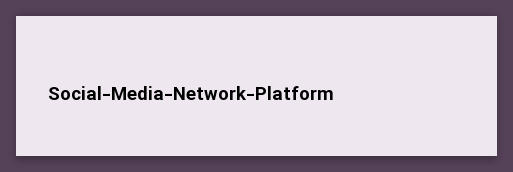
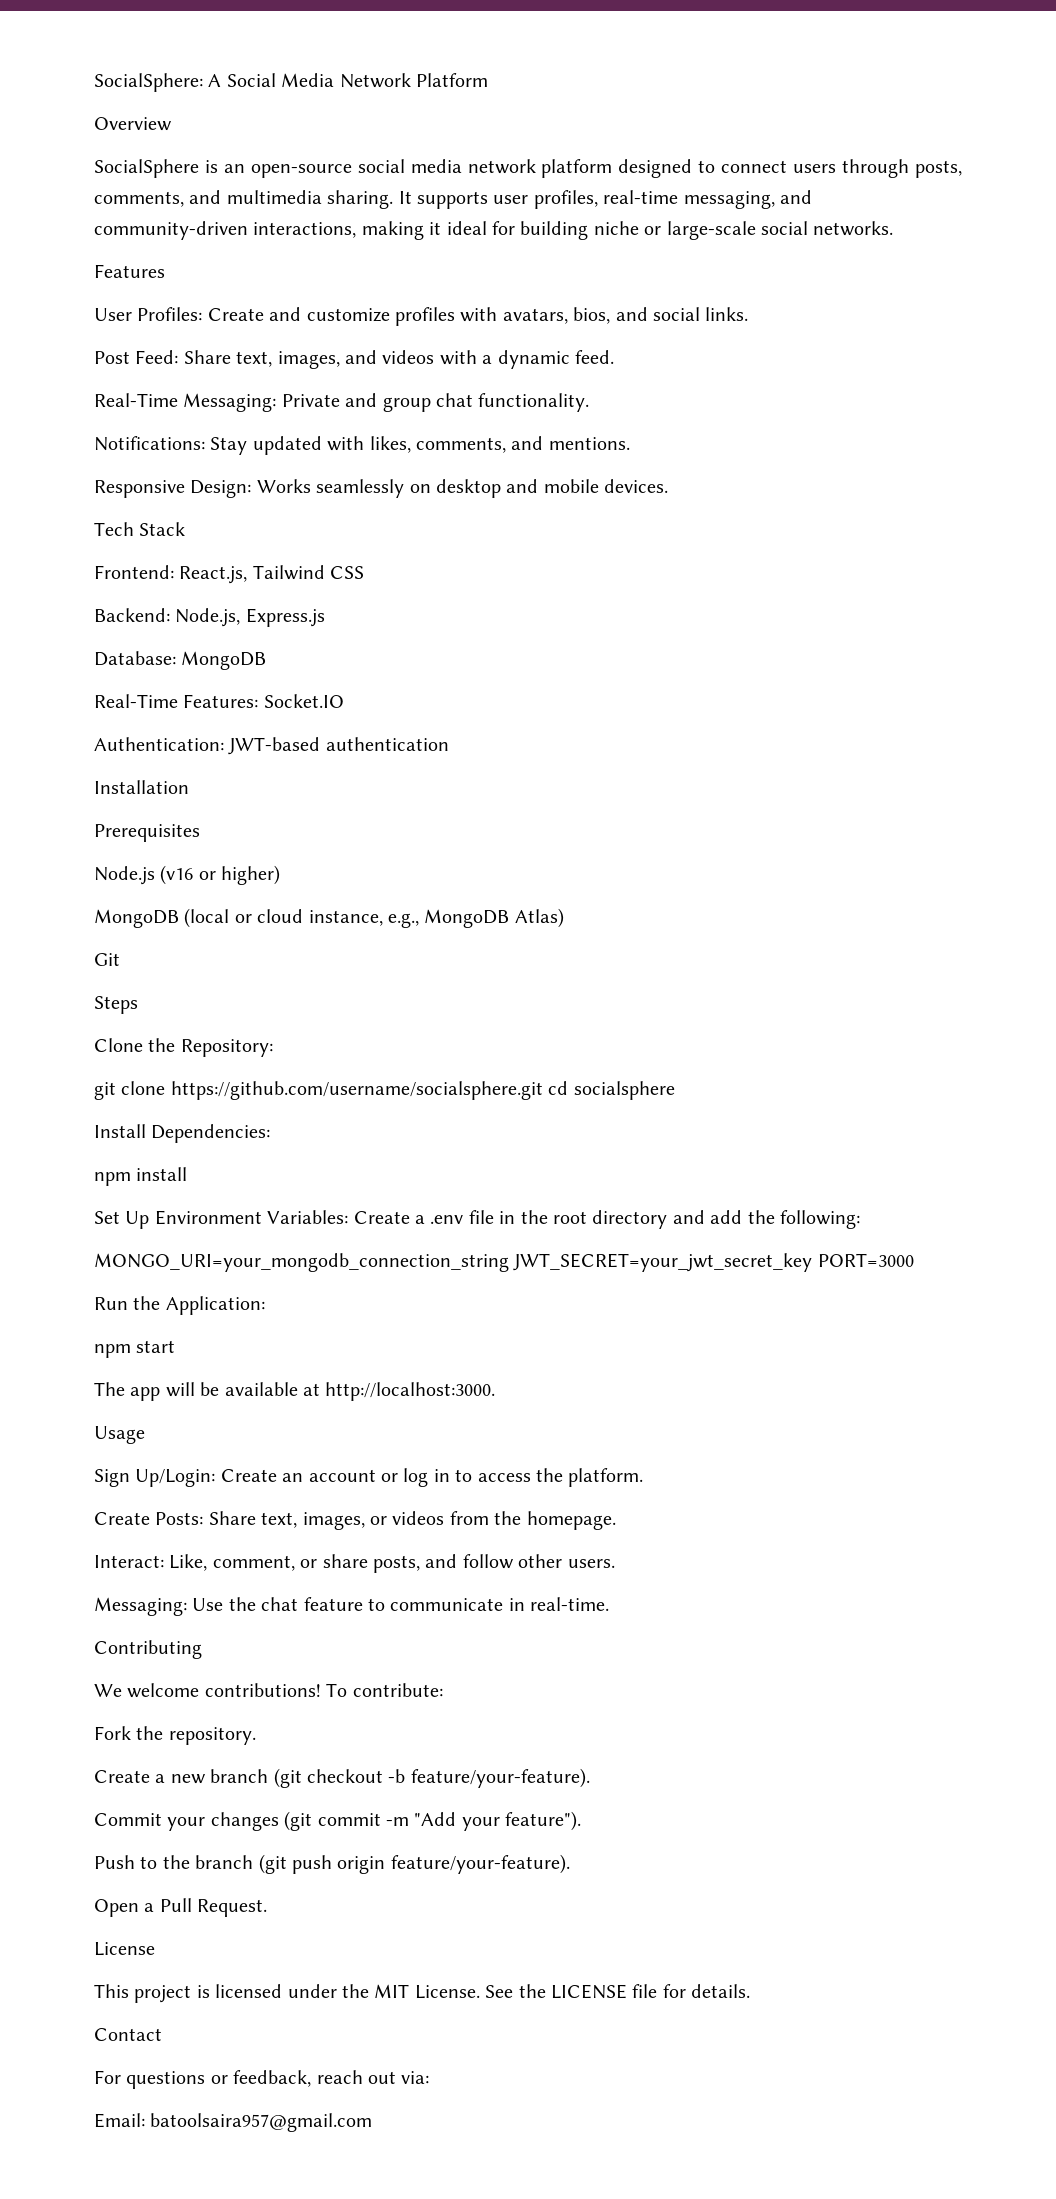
- Social-Media-Network-Platform
+ SocialSphere: A Social Media Network Platform
+ Overview
+ SocialSphere is an open-source social media network platform designed to connect users through posts, comments, and multimedia sharing. It supports user profiles, real-time messaging, and community-driven interactions, making it ideal for building niche or large-scale social networks.
+ Features
+ User Profiles: Create and customize profiles with avatars, bios, and social links.
+ Post Feed: Share text, images, and videos with a dynamic feed.
+ Real-Time Messaging: Private and group chat functionality.
+ Notifications: Stay updated with likes, comments, and mentions.
+ Responsive Design: Works seamlessly on desktop and mobile devices.
+ Tech Stack
+ Frontend: React.js, Tailwind CSS
+ Backend: Node.js, Express.js
+ Database: MongoDB
+ Real-Time Features: Socket.IO
+ Authentication: JWT-based authentication
+ Installation
+ Prerequisites
+ Node.js (v16 or higher)
+ MongoDB (local or cloud instance, e.g., MongoDB Atlas)
+ Git
+ Steps
+ Clone the Repository:
+ git clone https://github.com/username/socialsphere.git cd socialsphere
+ Install Dependencies:
+ npm install
+ Set Up Environment Variables: Create a .env file in the root directory and add the following:
+ MONGO_URI=your_mongodb_connection_string JWT_SECRET=your_jwt_secret_key PORT=3000
+ Run the Application:
+ npm start
+ The app will be available at http://localhost:3000.
+ Usage
+ Sign Up/Login: Create an account or log in to access the platform.
+ Create Posts: Share text, images, or videos from the homepage.
+ Interact: Like, comment, or share posts, and follow other users.
+ Messaging: Use the chat feature to communicate in real-time.
+ Contributing
+ We welcome contributions! To contribute:
+ Fork the repository.
+ Create a new branch (git checkout -b feature/your-feature).
+ Commit your changes (git commit -m "Add your feature").
+ Push to the branch (git push origin feature/your-feature).
+ Open a Pull Request.
+ License
+ This project is licensed under the MIT License. See the LICENSE file for details.
+ Contact
+ For questions or feedback, reach out via:
+ Email: batoolsaira957@gmail.com

